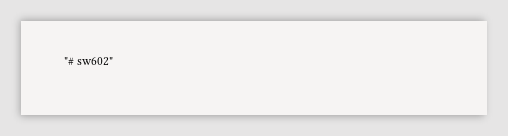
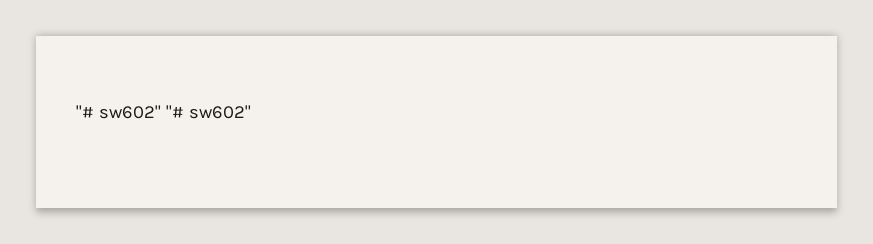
- "# sw602"
+ "# sw602" "# sw602"

